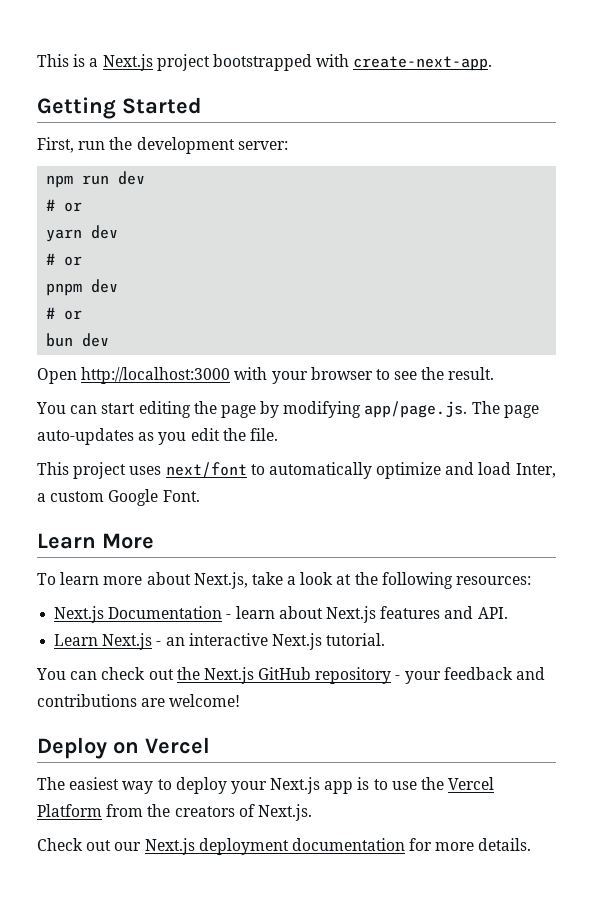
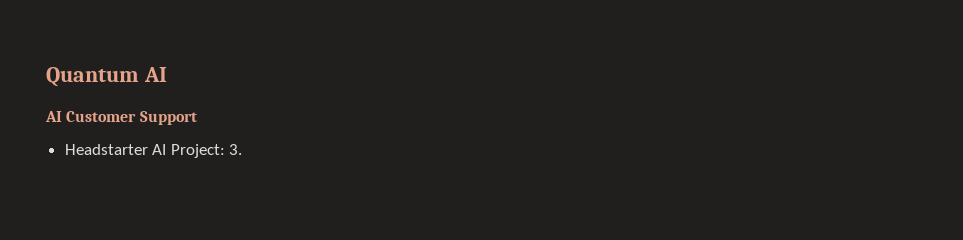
- This is a Next.js project bootstrapped with create-next-app.
- Getting Started
- First, run the development server:
- npm run dev
- # or
- yarn dev
- # or
- pnpm dev
- # or
- bun dev
- Open http://localhost:3000 with your browser to see the result.
- You can start editing the page by modifying app/page.js. The page auto-updates as you edit the file.
- This project uses next/font to automatically optimize and load Inter, a custom Google Font.
- Learn More
- To learn more about Next.js, take a look at the following resources:
- Next.js Documentation - learn about Next.js features and API.
- Learn Next.js - an interactive Next.js tutorial.
- You can check out the Next.js GitHub repository - your feedback and contributions are welcome!
- Deploy on Vercel
- The easiest way to deploy your Next.js app is to use the Vercel Platform from the creators of Next.js.
- Check out our Next.js deployment documentation for more details.
+ Quantum AI
+ AI Customer Support
+ Headstarter AI Project: 3.

